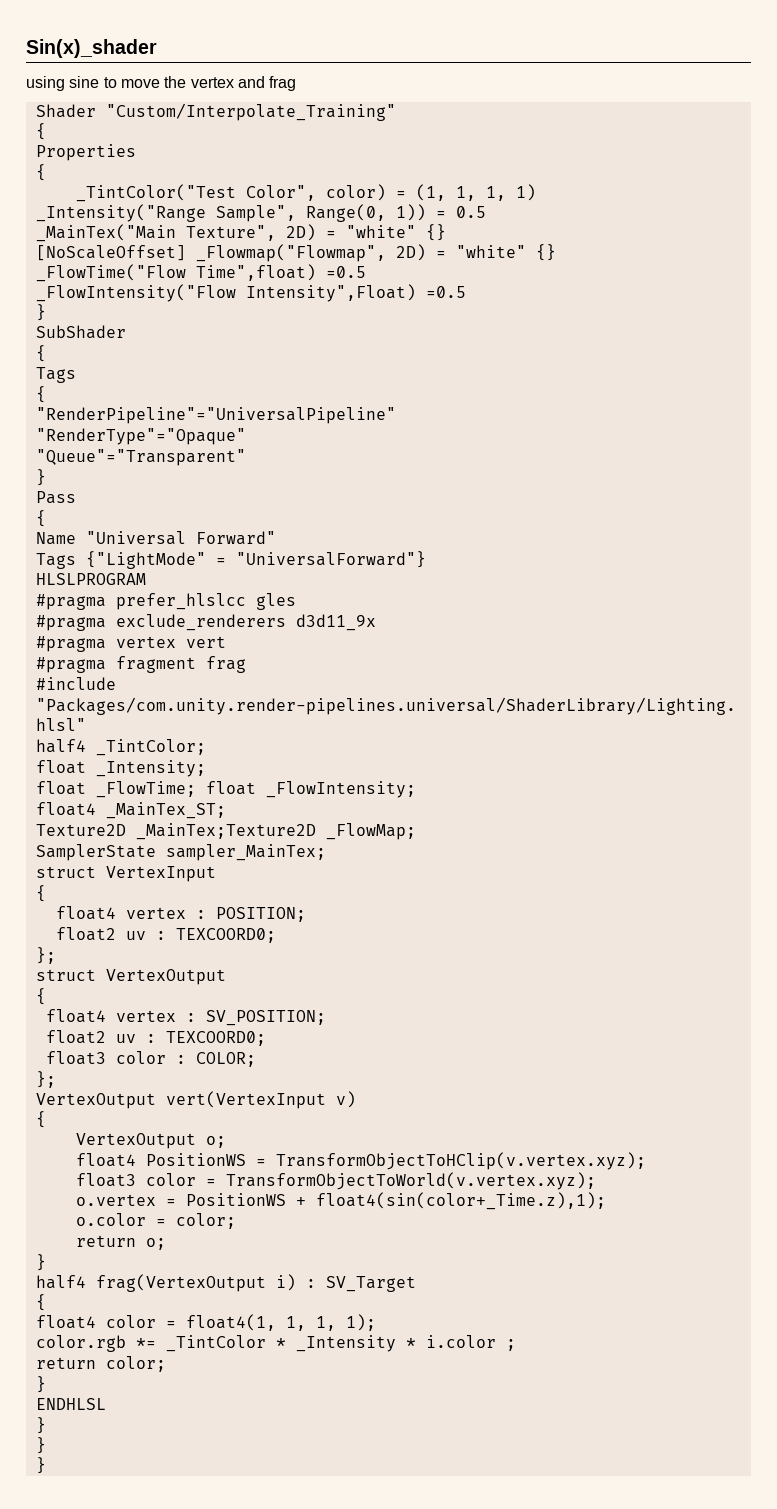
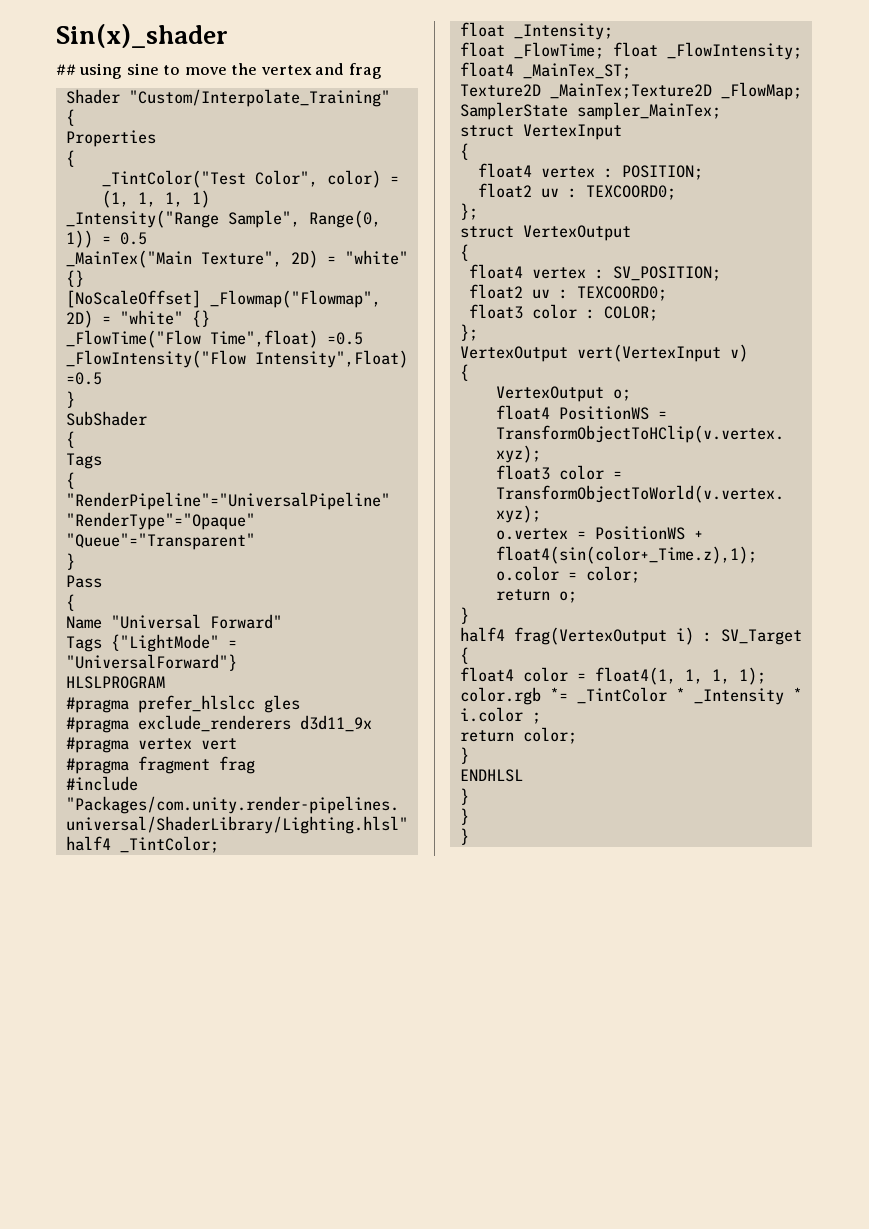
- using sine to move the vertex and frag
+ ## using sine to move the vertex and frag

